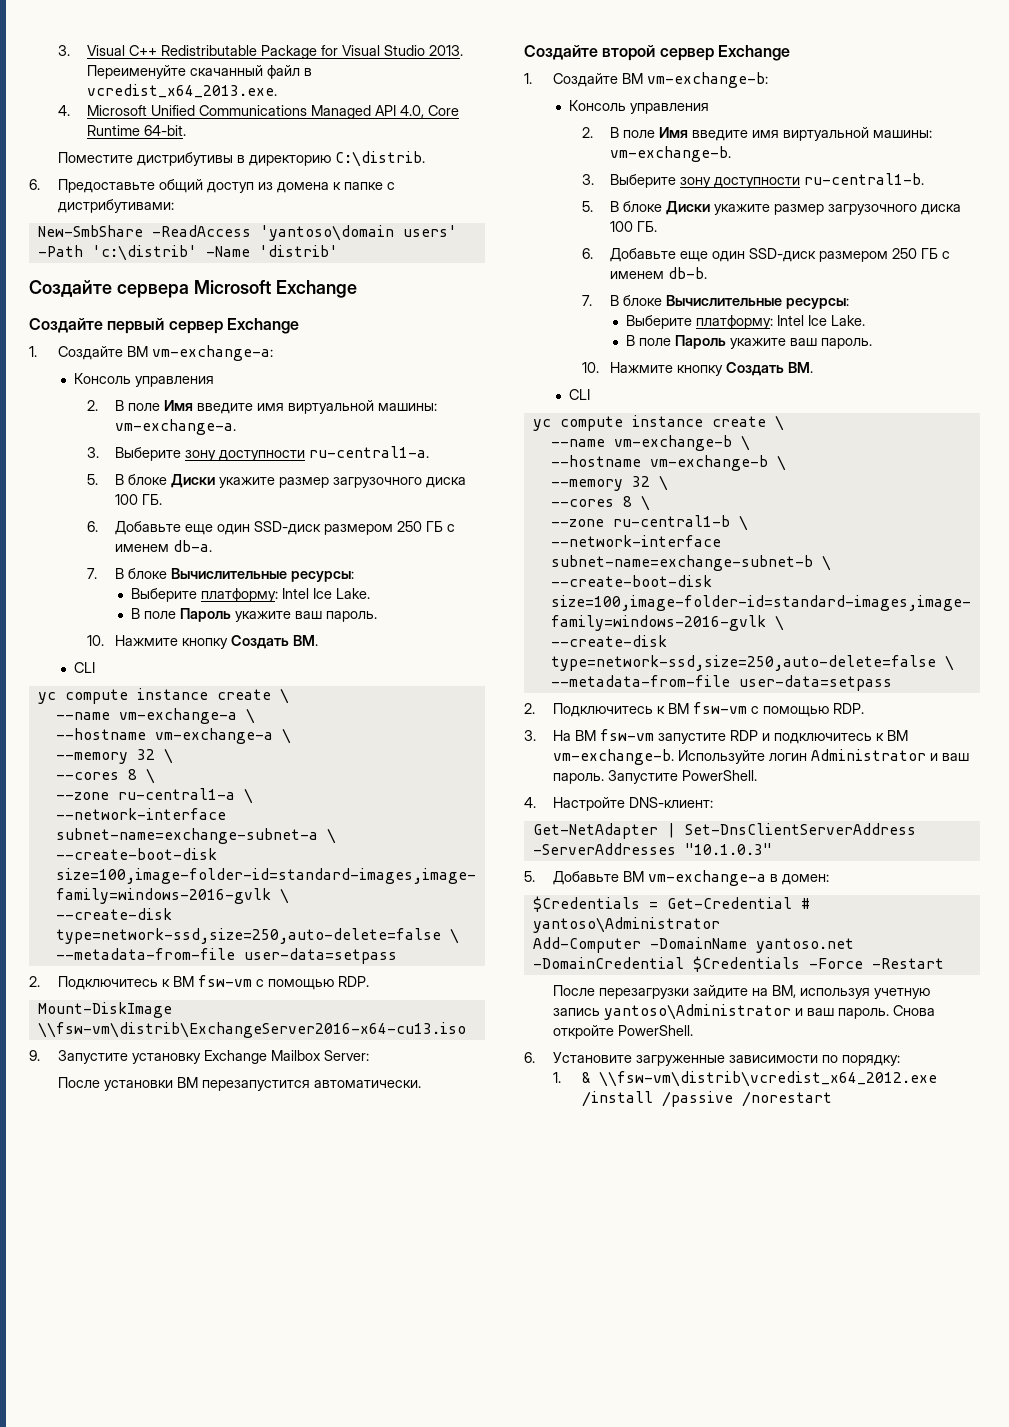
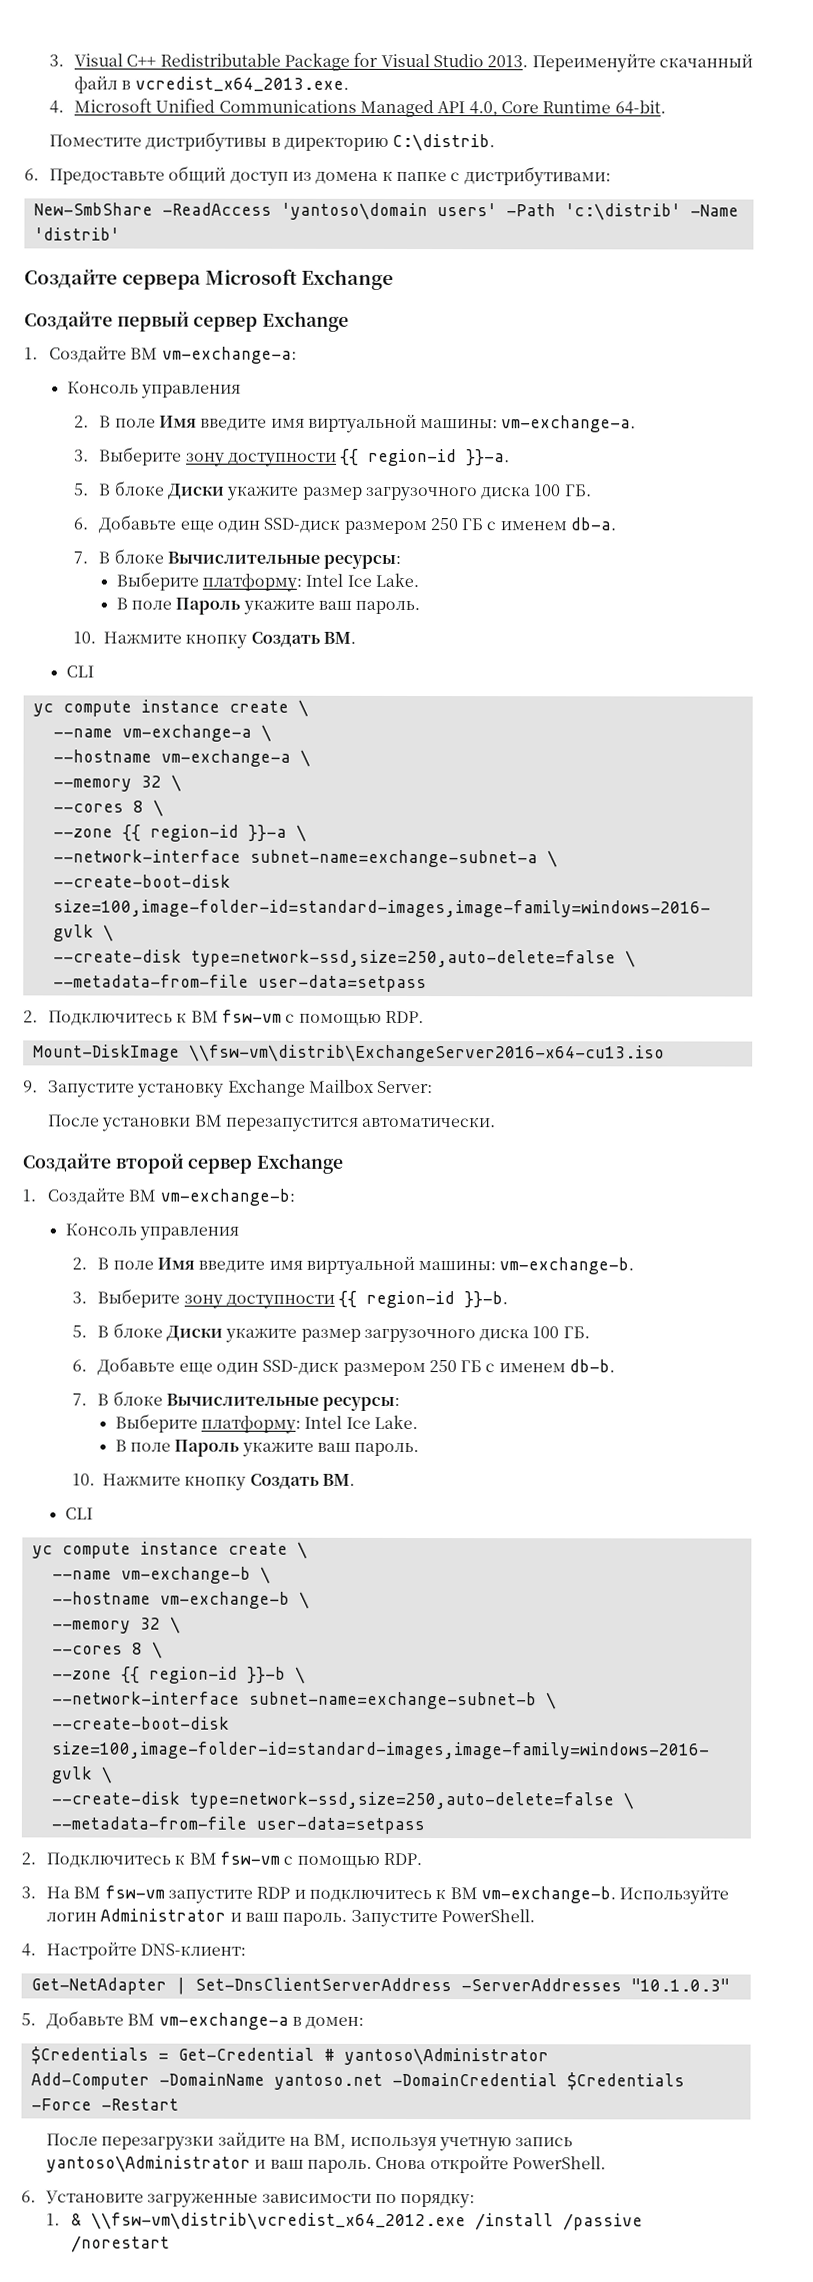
- 3. Выберите зону доступности ru-central1-a.
+ 3. Выберите зону доступности {{ region-id }}-a.
- --zone ru-central1-a \
+ --zone {{ region-id }}-a \
- 3. Выберите зону доступности ru-central1-b.
+ 3. Выберите зону доступности {{ region-id }}-b.
- --zone ru-central1-b \
+ --zone {{ region-id }}-b \

